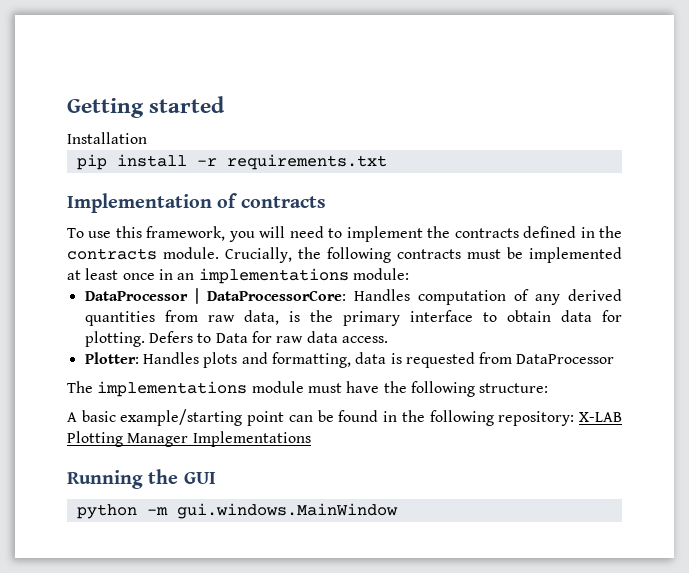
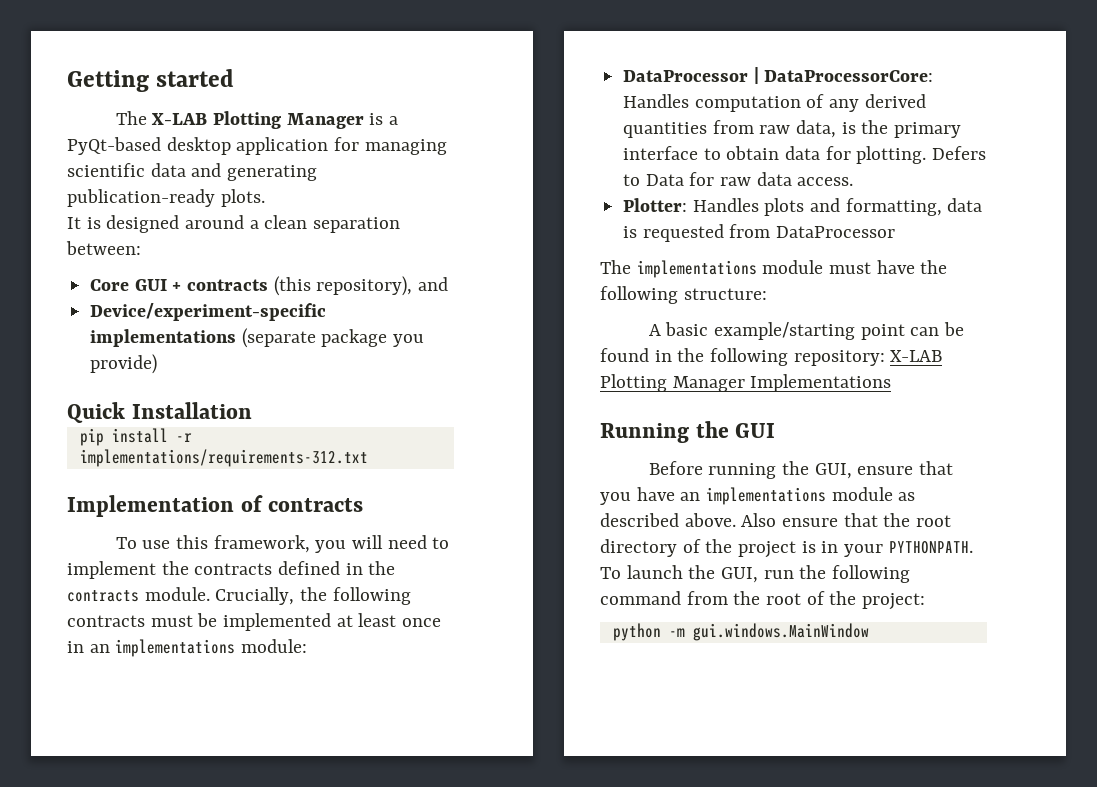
- Installation
+ The X-LAB Plotting Manager is a PyQt-based desktop application for managing scientific data and generating publication-ready plots.
+ It is designed around a clean separation between:
+ Core GUI + contracts (this repository), and
+ Device/experiment-specific implementations (separate package you provide)
+ Quick Installation
- pip install -r requirements.txt
+ pip install -r implementations/requirements-312.txt
+ Before running the GUI, ensure that you have an implementations module as described above. Also ensure that the root directory of the project is in your PYTHONPATH. To launch the GUI, run the following command from the root of the project:

